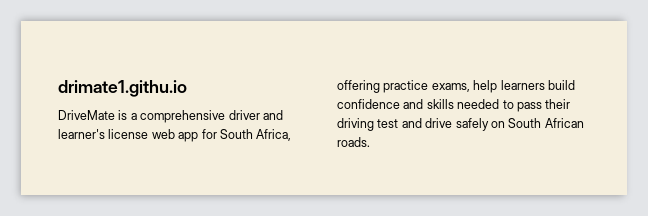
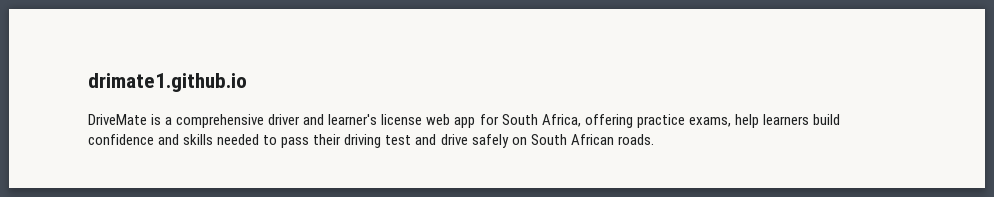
- drimate1.githu.io
+ drimate1.github.io

